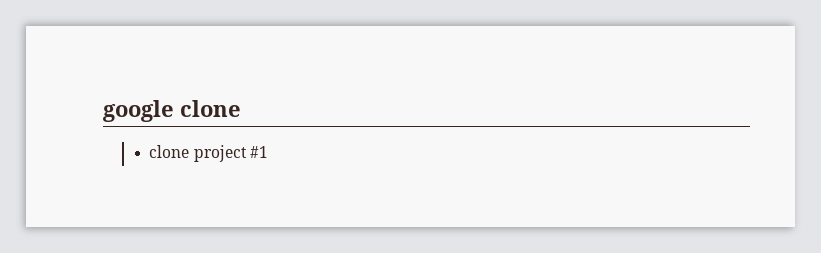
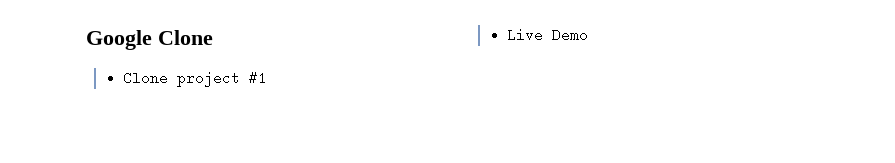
- google clone
- clone project #1
+ Google Clone
+ Clone project #1
+ Live Demo

